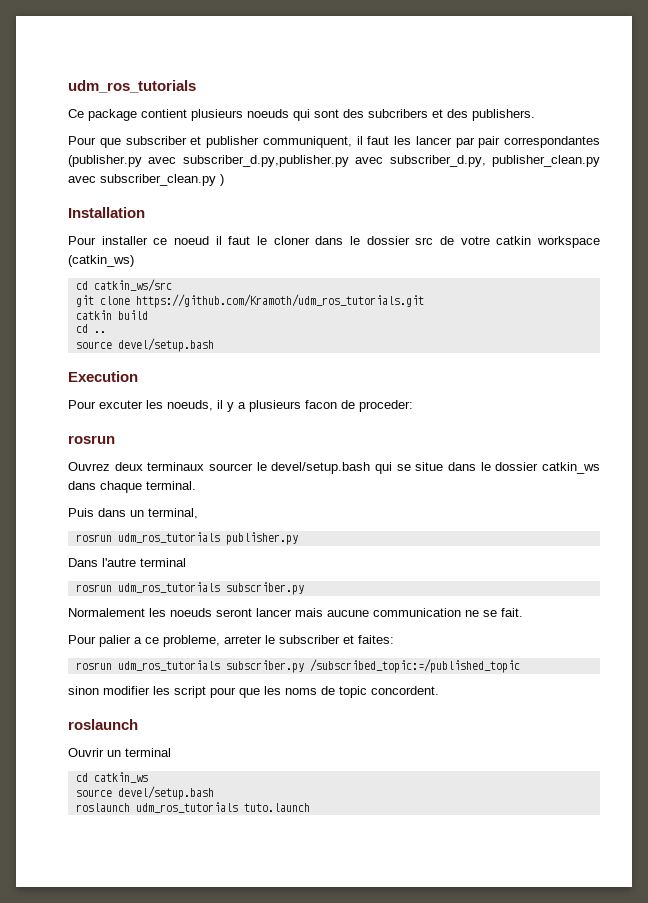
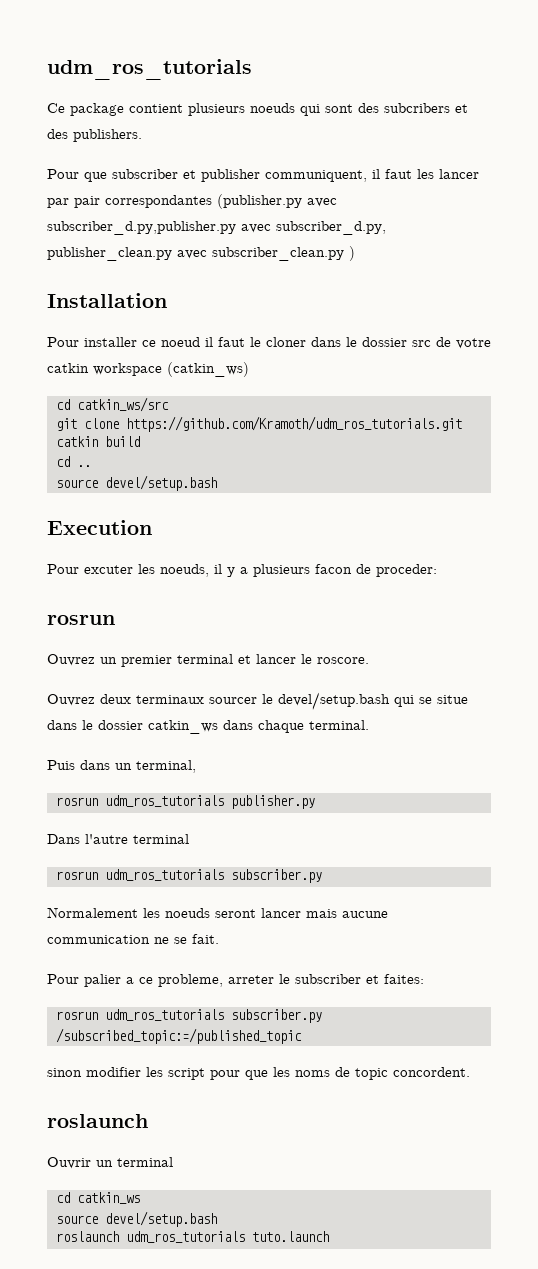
+ Ouvrez un premier terminal et lancer le roscore.

